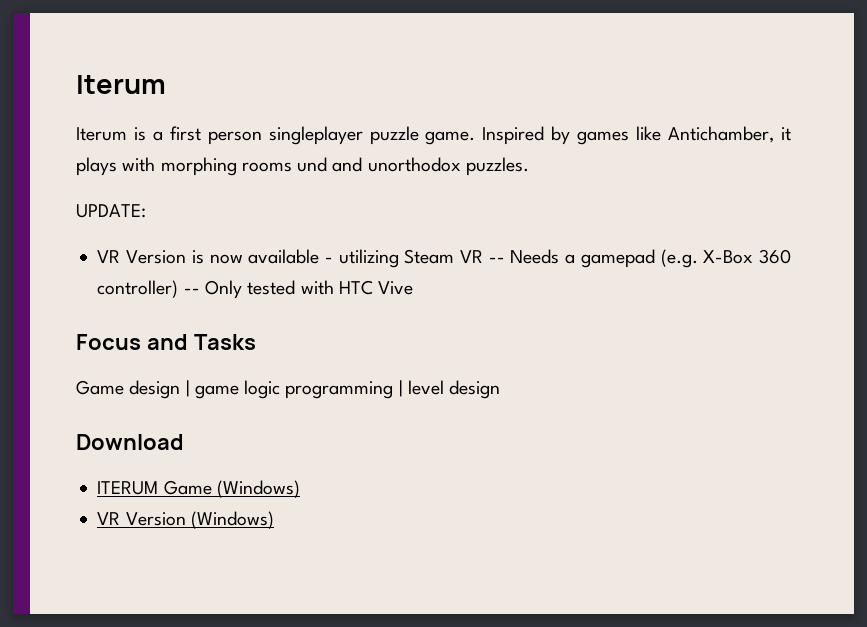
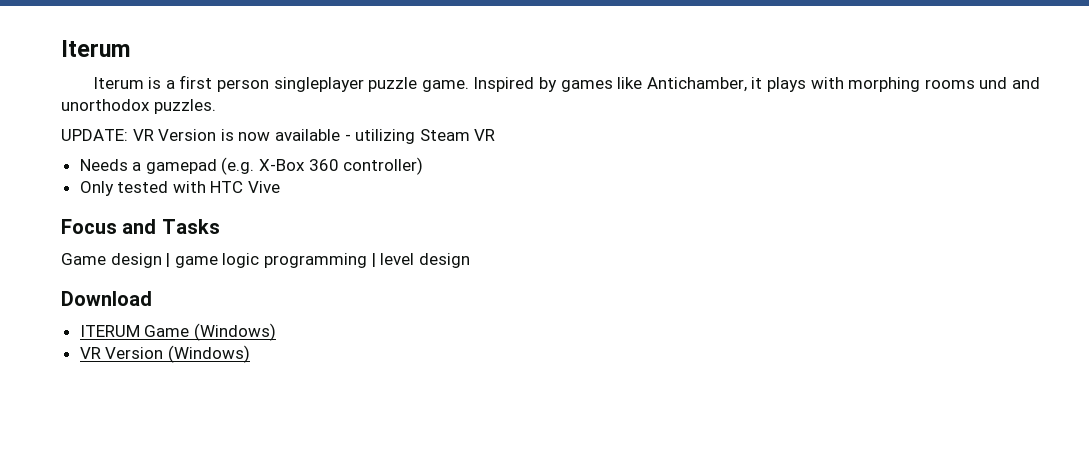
- UPDATE:
- VR Version is now available - utilizing Steam VR -- Needs a gamepad (e.g. X-Box 360 controller) -- Only tested with HTC Vive
+ UPDATE: VR Version is now available - utilizing Steam VR
+ Needs a gamepad (e.g. X-Box 360 controller)
+ Only tested with HTC Vive

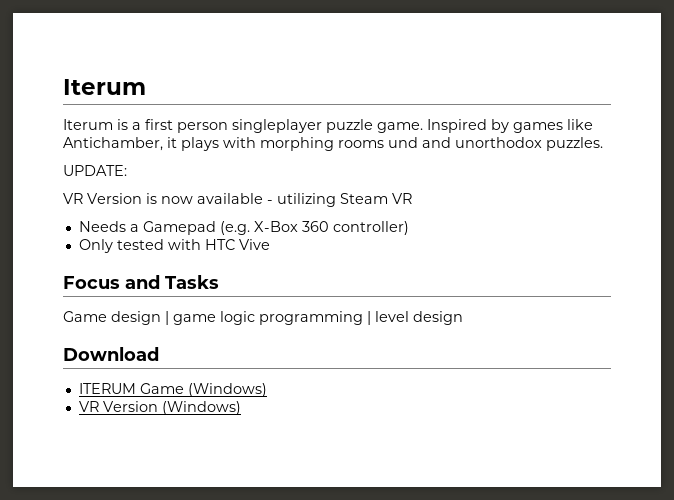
- UPDATE: VR Version is now available - utilizing Steam VR
+ UPDATE:
+ VR Version is now available - utilizing Steam VR
- Needs a gamepad (e.g. X-Box 360 controller)
+ Needs a Gamepad (e.g. X-Box 360 controller)

